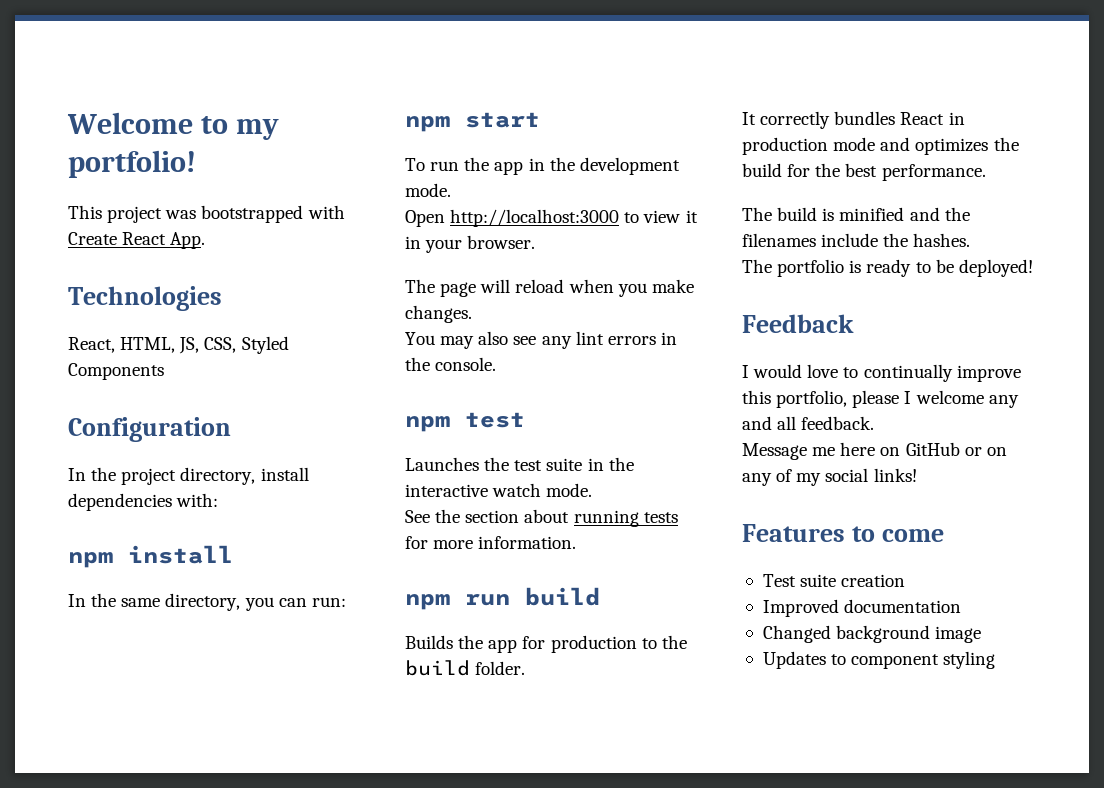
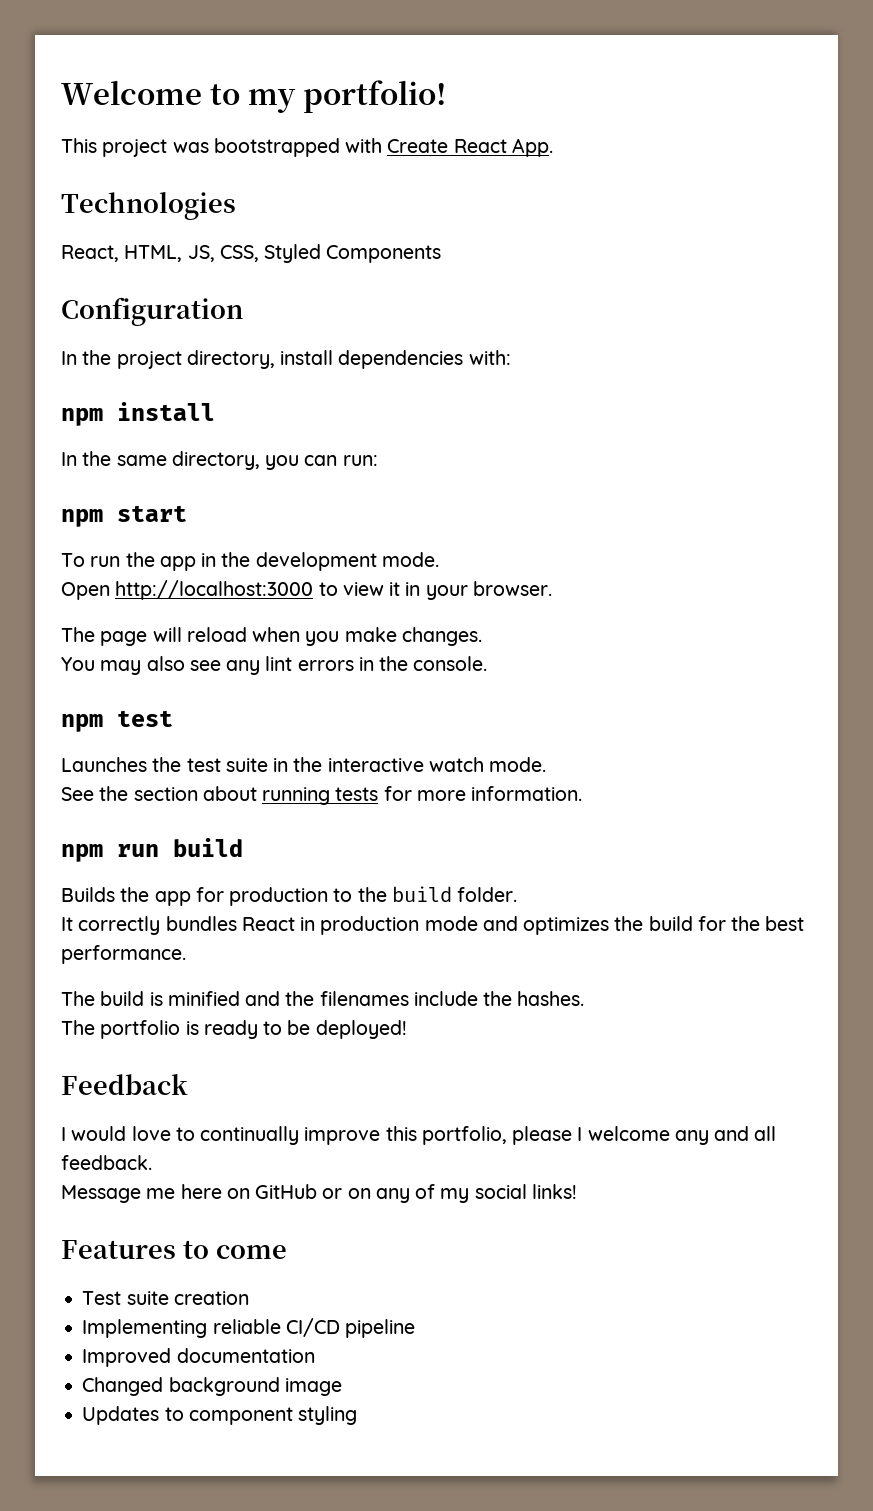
+ Implementing reliable CI/CD pipeline

